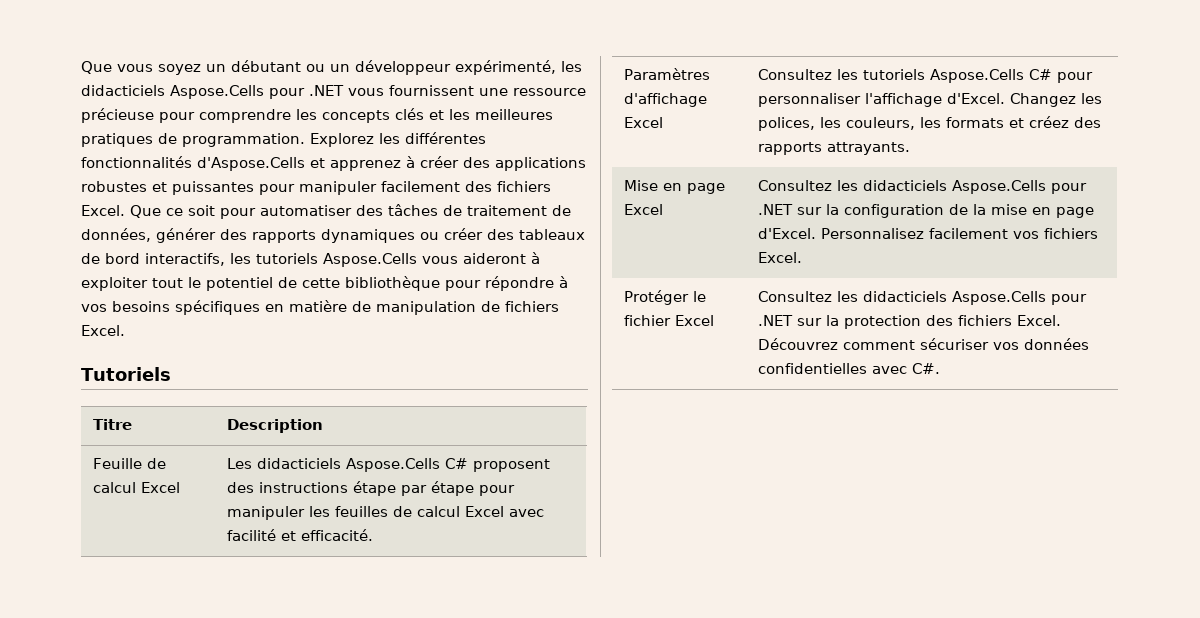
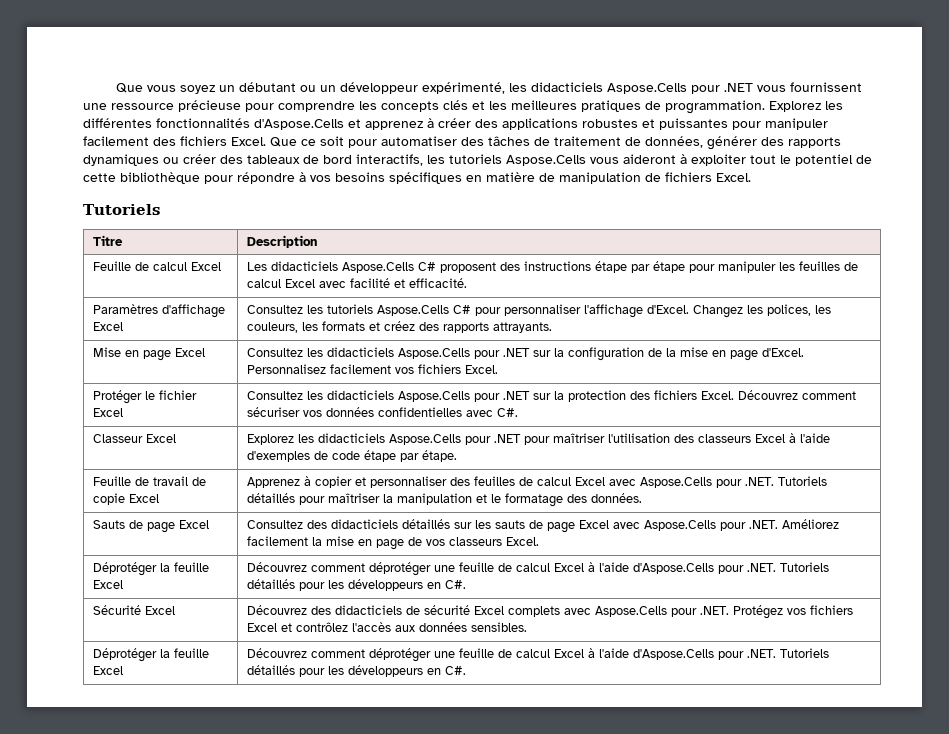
+ Classeur Excel | Explorez les didacticiels Aspose.Cells pour .NET pour maîtriser l'utilisation des classeurs Excel à l'aide d'exemples de code étape par étape.
+ Feuille de travail de copie Excel | Apprenez à copier et personnaliser des feuilles de calcul Excel avec Aspose.Cells pour .NET. Tutoriels détaillés pour maîtriser la manipulation et le formatage des données.
+ Sauts de page Excel | Consultez des didacticiels détaillés sur les sauts de page Excel avec Aspose.Cells pour .NET. Améliorez facilement la mise en page de vos classeurs Excel.
+ Déprotéger la feuille Excel | Découvrez comment déprotéger une feuille de calcul Excel à l'aide d'Aspose.Cells pour .NET. Tutoriels détaillés pour les développeurs en C#.
+ Sécurité Excel | Découvrez des didacticiels de sécurité Excel complets avec Aspose.Cells pour .NET. Protégez vos fichiers Excel et contrôlez l'accès aux données sensibles.
+ Déprotéger la feuille Excel | Découvrez comment déprotéger une feuille de calcul Excel à l'aide d'Aspose.Cells pour .NET. Tutoriels détaillés pour les développeurs en C#.

